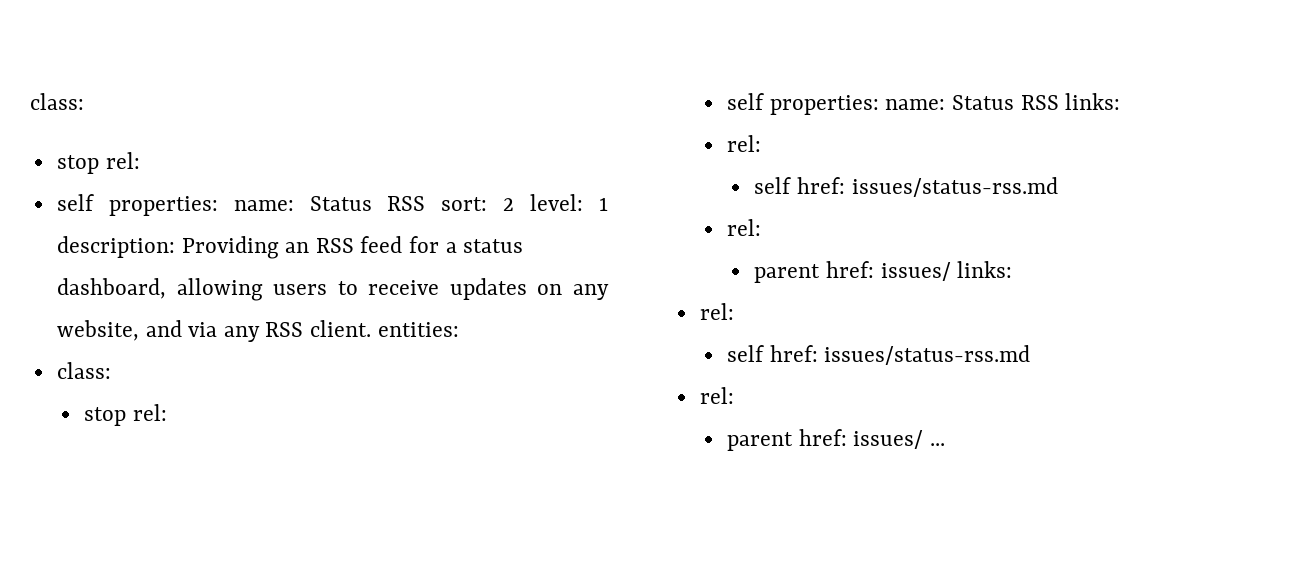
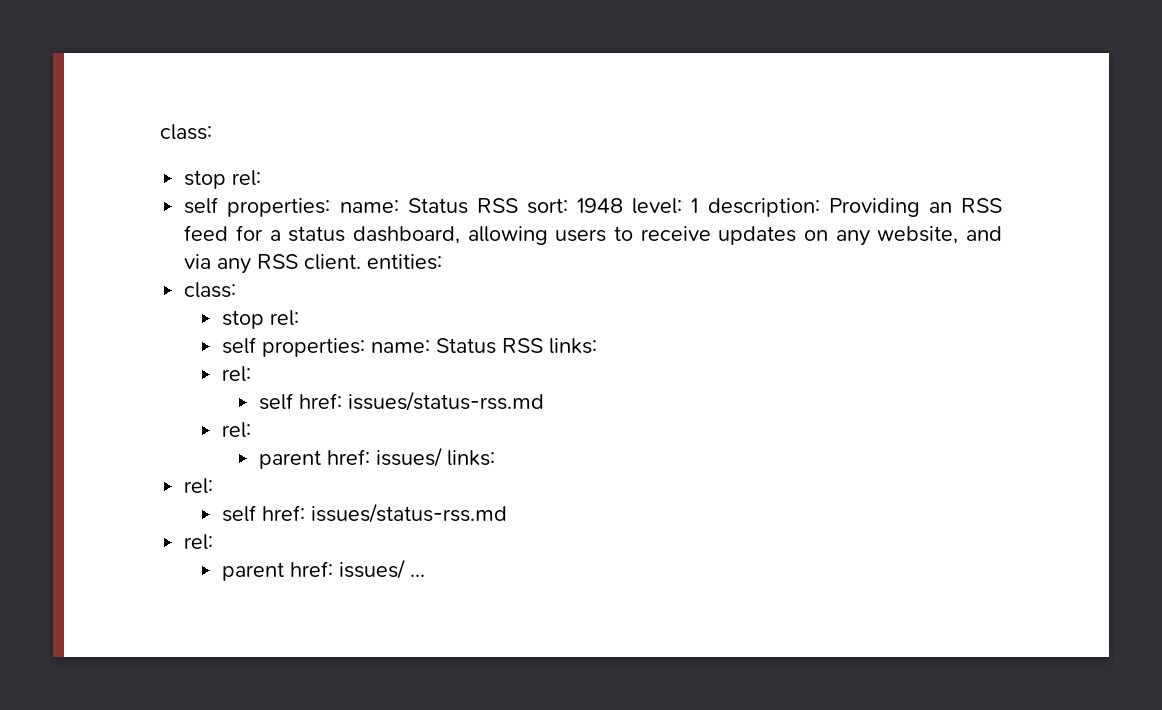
- self properties: name: Status RSS sort: 2 level: 1 description: Providing an RSS feed for a status dashboard, allowing users to receive updates on any website, and via any RSS client. entities:
+ self properties: name: Status RSS sort: 1948 level: 1 description: Providing an RSS feed for a status dashboard, allowing users to receive updates on any website, and via any RSS client. entities:

